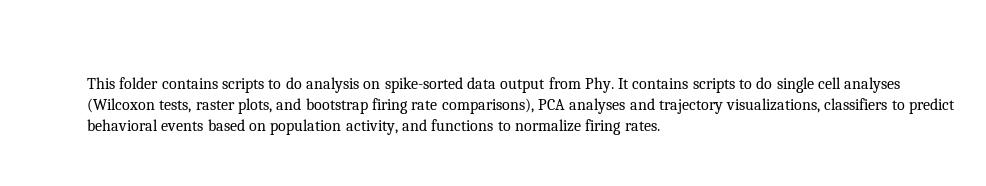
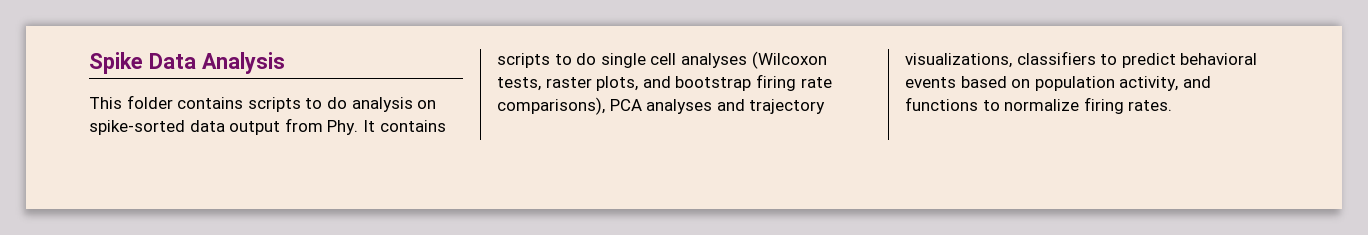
+ Spike Data Analysis

